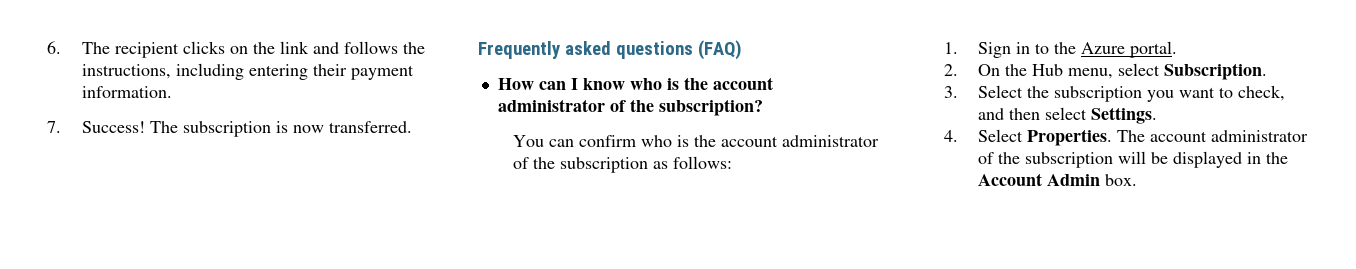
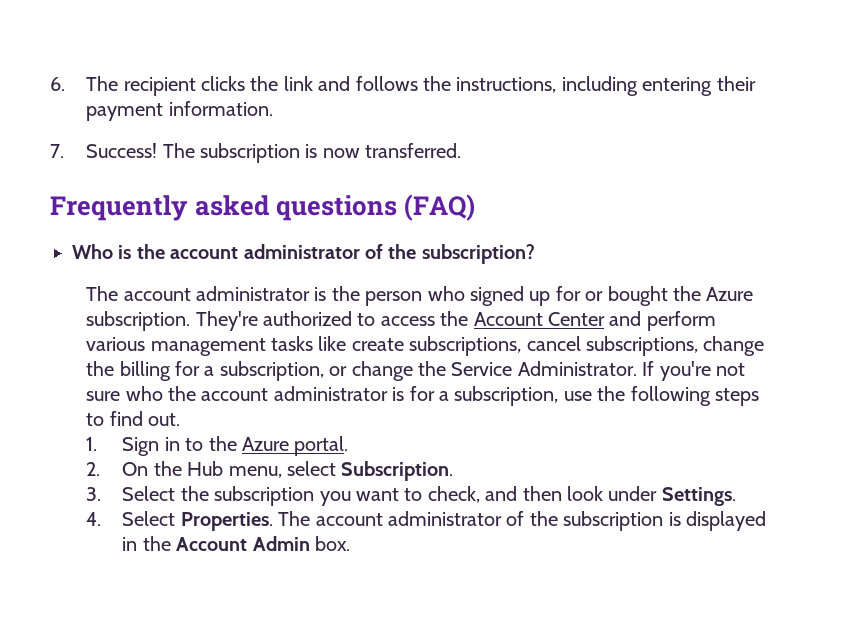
- 6. The recipient clicks on the link and follows the instructions, including entering their payment information.
+ 6. The recipient clicks the link and follows the instructions, including entering their payment information.
- How can I know who is the account administrator of the subscription?
+ Who is the account administrator of the subscription?
- You can confirm who is the account administrator of the subscription as follows:
+ The account administrator is the person who signed up for or bought the Azure subscription. They're authorized to access the Account Center and perform various management tasks like create subscriptions, cancel subscriptions, change the billing for a subscription, or change the Service Administrator. If you're not sure who the account administrator is for a subscription, use the following steps to find out.
- 3. Select the subscription you want to check, and then select Settings.
+ 3. Select the subscription you want to check, and then look under Settings.
- The account administrator of the subscription will be displayed in the Account Admin box.
+ The account administrator of the subscription is displayed in the Account Admin box.

